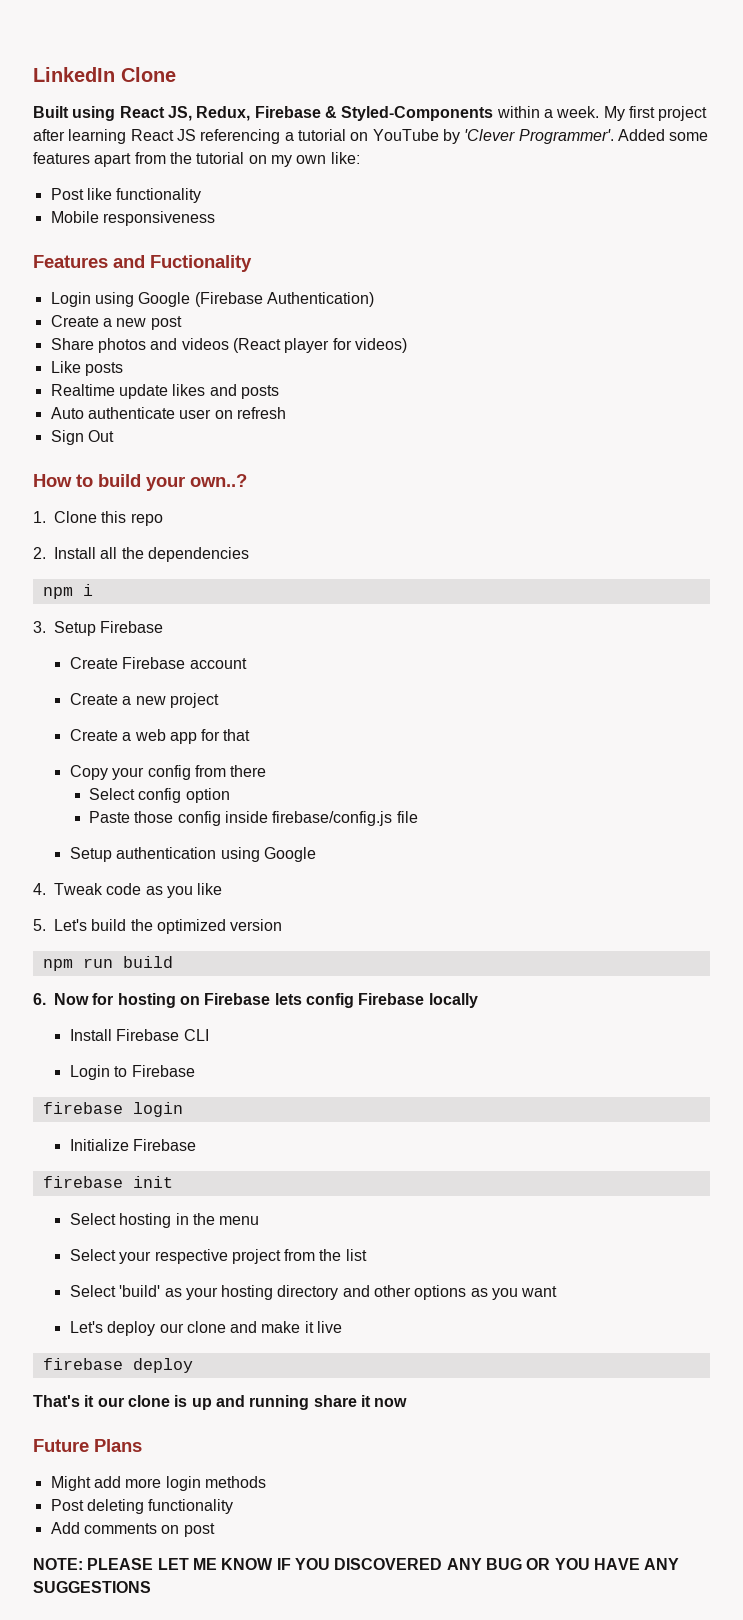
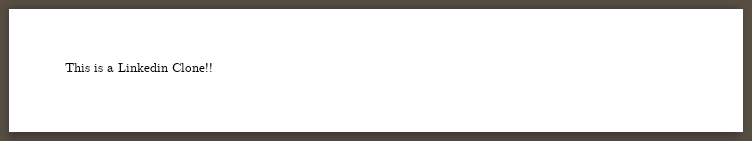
- LinkedIn Clone
- Built using React JS, Redux, Firebase & Styled-Components within a week. My first project after learning React JS referencing a tutorial on YouTube by 'Clever Programmer'. Added some features apart from the tutorial on my own like:
- Post like functionality
- Mobile responsiveness
- Features and Fuctionality
- Login using Google (Firebase Authentication)
- Create a new post
- Share photos and videos (React player for videos)
- Like posts
- Realtime update likes and posts
- Auto authenticate user on refresh
- Sign Out
- How to build your own..?
- 1. Clone this repo
- 2. Install all the dependencies
- npm i
- 3. Setup Firebase
- Create Firebase account
- Create a new project
- Create a web app for that
- Copy your config from there
- Select config option
- Paste those config inside firebase/config.js file
- Setup authentication using Google
- 4. Tweak code as you like
- 5. Let's build the optimized version
- npm run build
- 6. Now for hosting on Firebase lets config Firebase locally
- Install Firebase CLI
- Login to Firebase
- firebase login
- Initialize Firebase
- firebase init
- Select hosting in the menu
- Select your respective project from the list
- Select 'build' as your hosting directory and other options as you want
- Let's deploy our clone and make it live
- firebase deploy
- That's it our clone is up and running share it now
- Future Plans
- Might add more login methods
- Post deleting functionality
- Add comments on post
- NOTE: PLEASE LET ME KNOW IF YOU DISCOVERED ANY BUG OR YOU HAVE ANY SUGGESTIONS
+ This is a Linkedin Clone!!

